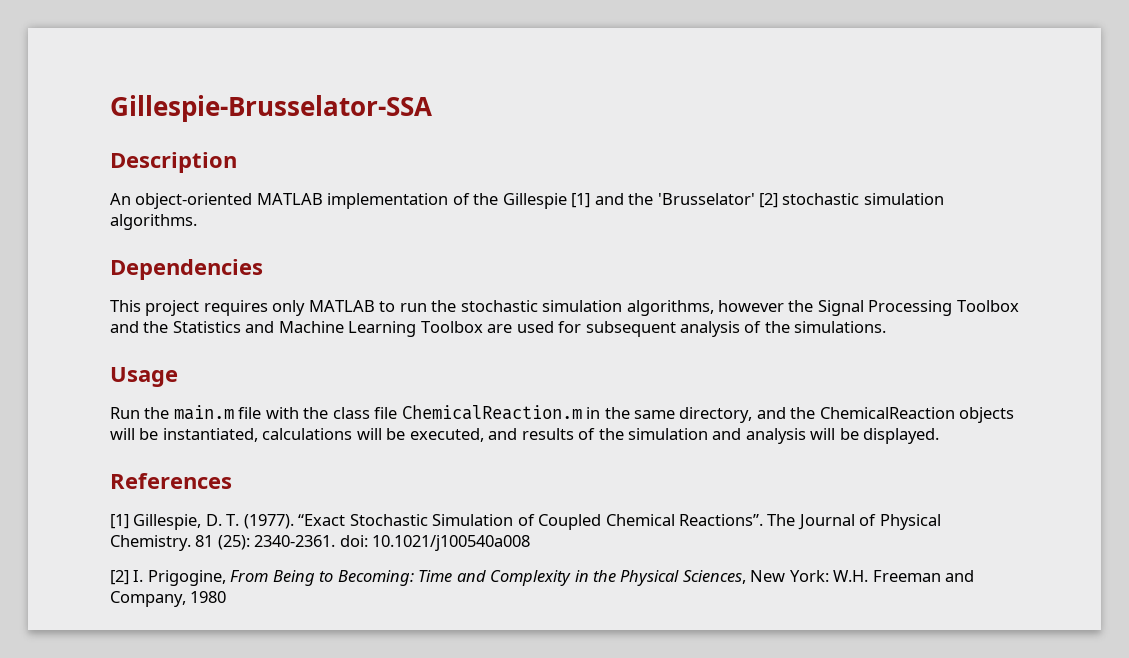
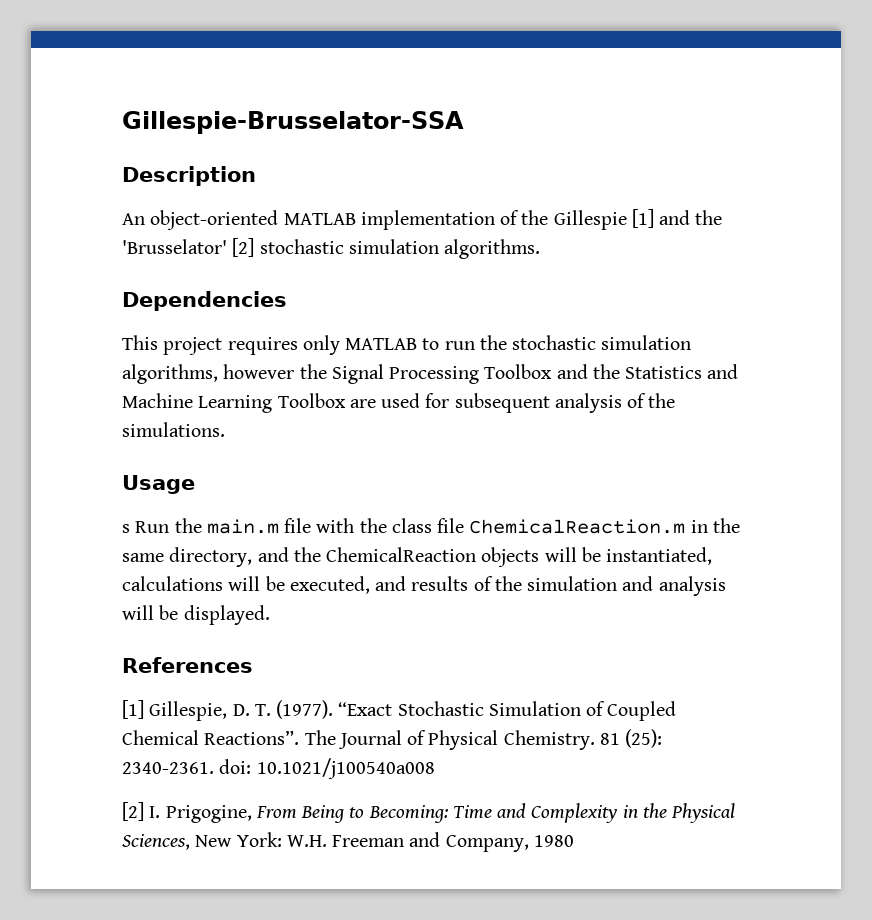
- Run the main.m file with the class file ChemicalReaction.m in the same directory, and the ChemicalReaction objects will be instantiated, calculations will be executed, and results of the simulation and analysis will be displayed.
+ s Run the main.m file with the class file ChemicalReaction.m in the same directory, and the ChemicalReaction objects will be instantiated, calculations will be executed, and results of the simulation and analysis will be displayed.

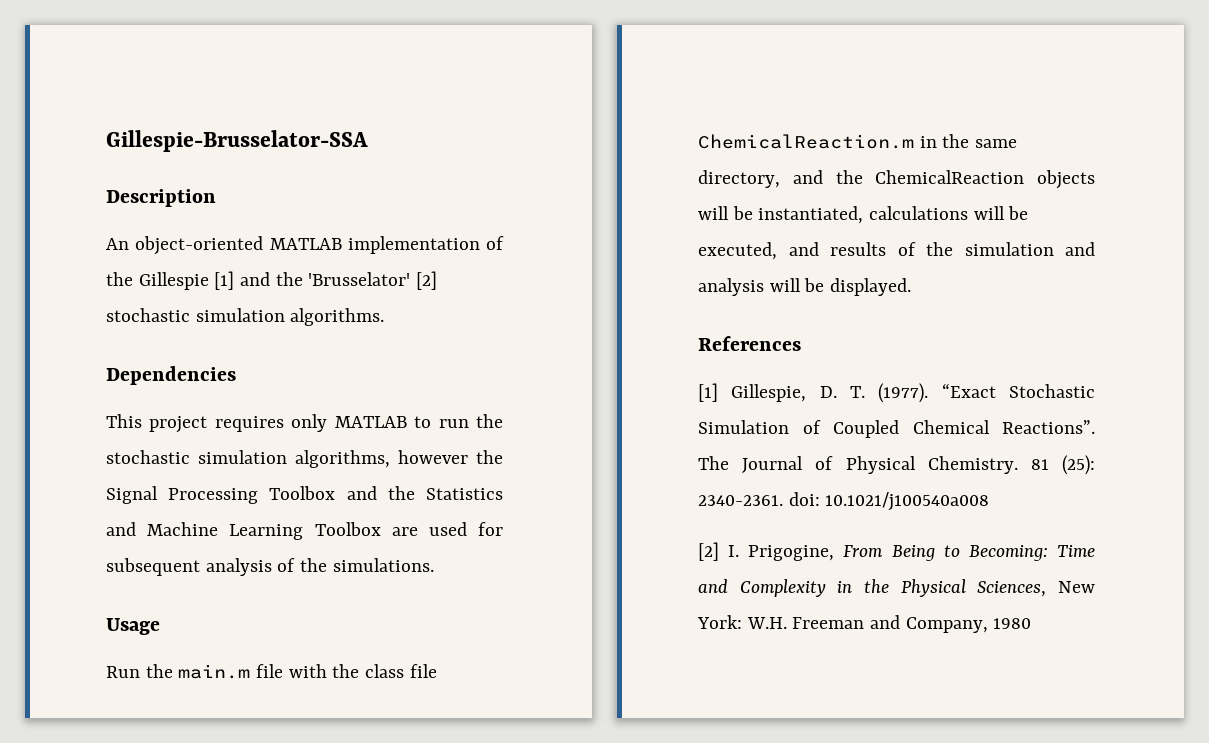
- s Run the main.m file with the class file ChemicalReaction.m in the same directory, and the ChemicalReaction objects will be instantiated, calculations will be executed, and results of the simulation and analysis will be displayed.
+ Run the main.m file with the class file ChemicalReaction.m in the same directory, and the ChemicalReaction objects will be instantiated, calculations will be executed, and results of the simulation and analysis will be displayed.

